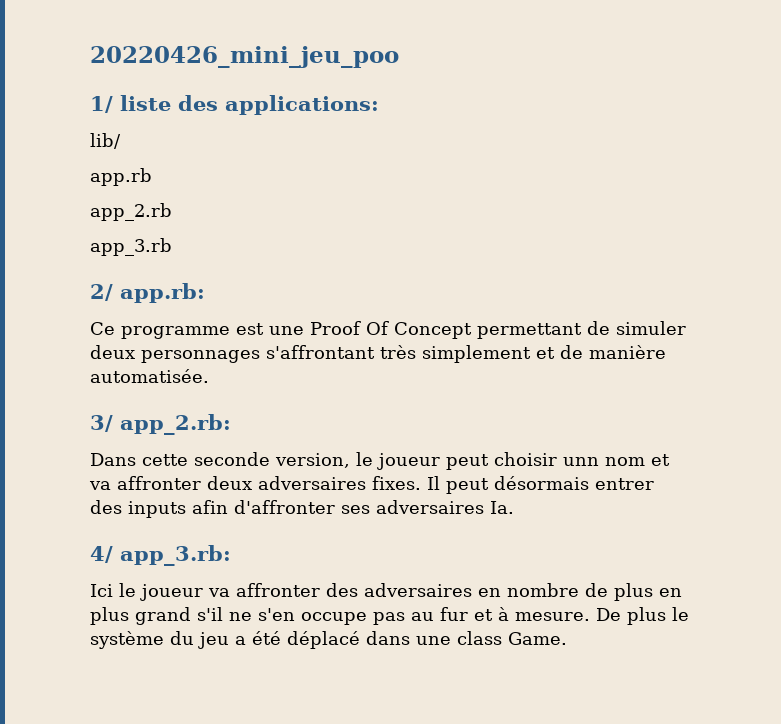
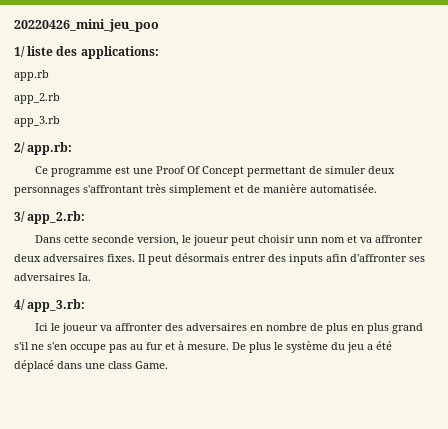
- lib/

